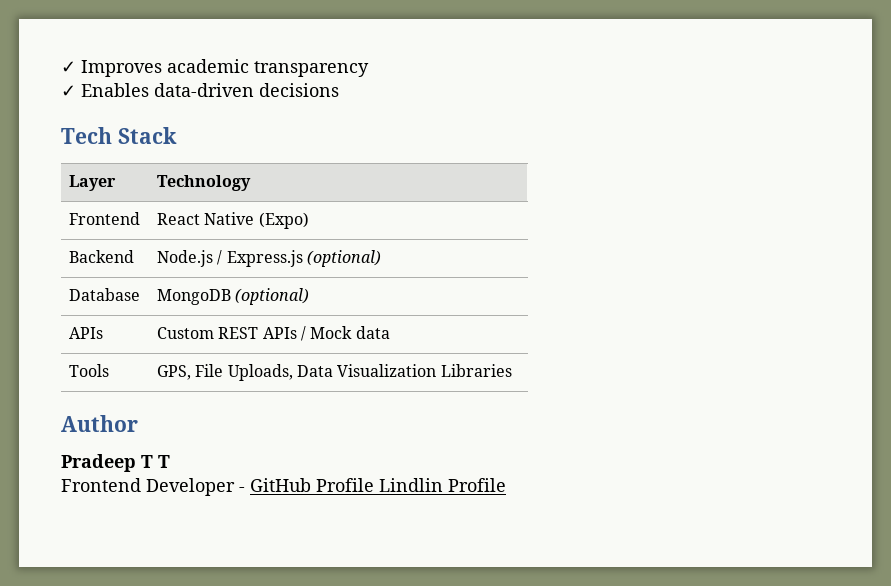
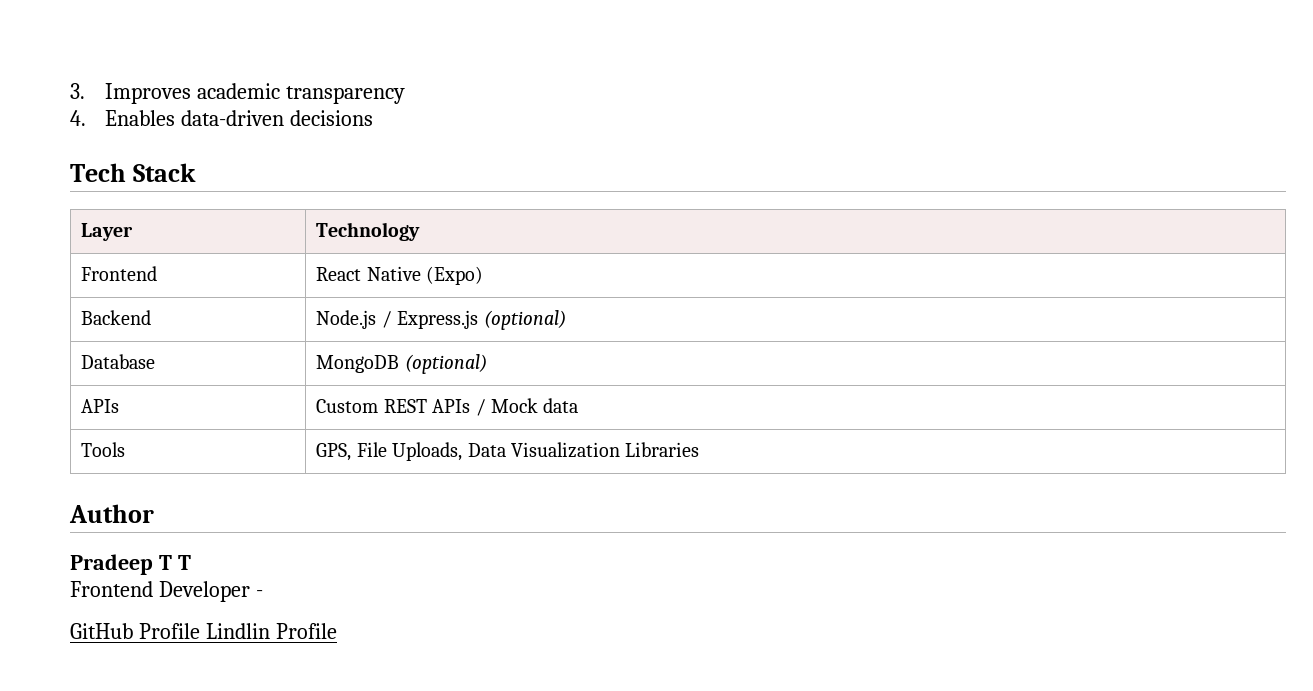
- ✓ Improves academic transparency
+ 3. Improves academic transparency
- ✓ Enables data-driven decisions
+ 4. Enables data-driven decisions
- Frontend Developer - GitHub Profile Lindlin Profile
+ Frontend Developer -
+ GitHub Profile Lindlin Profile

